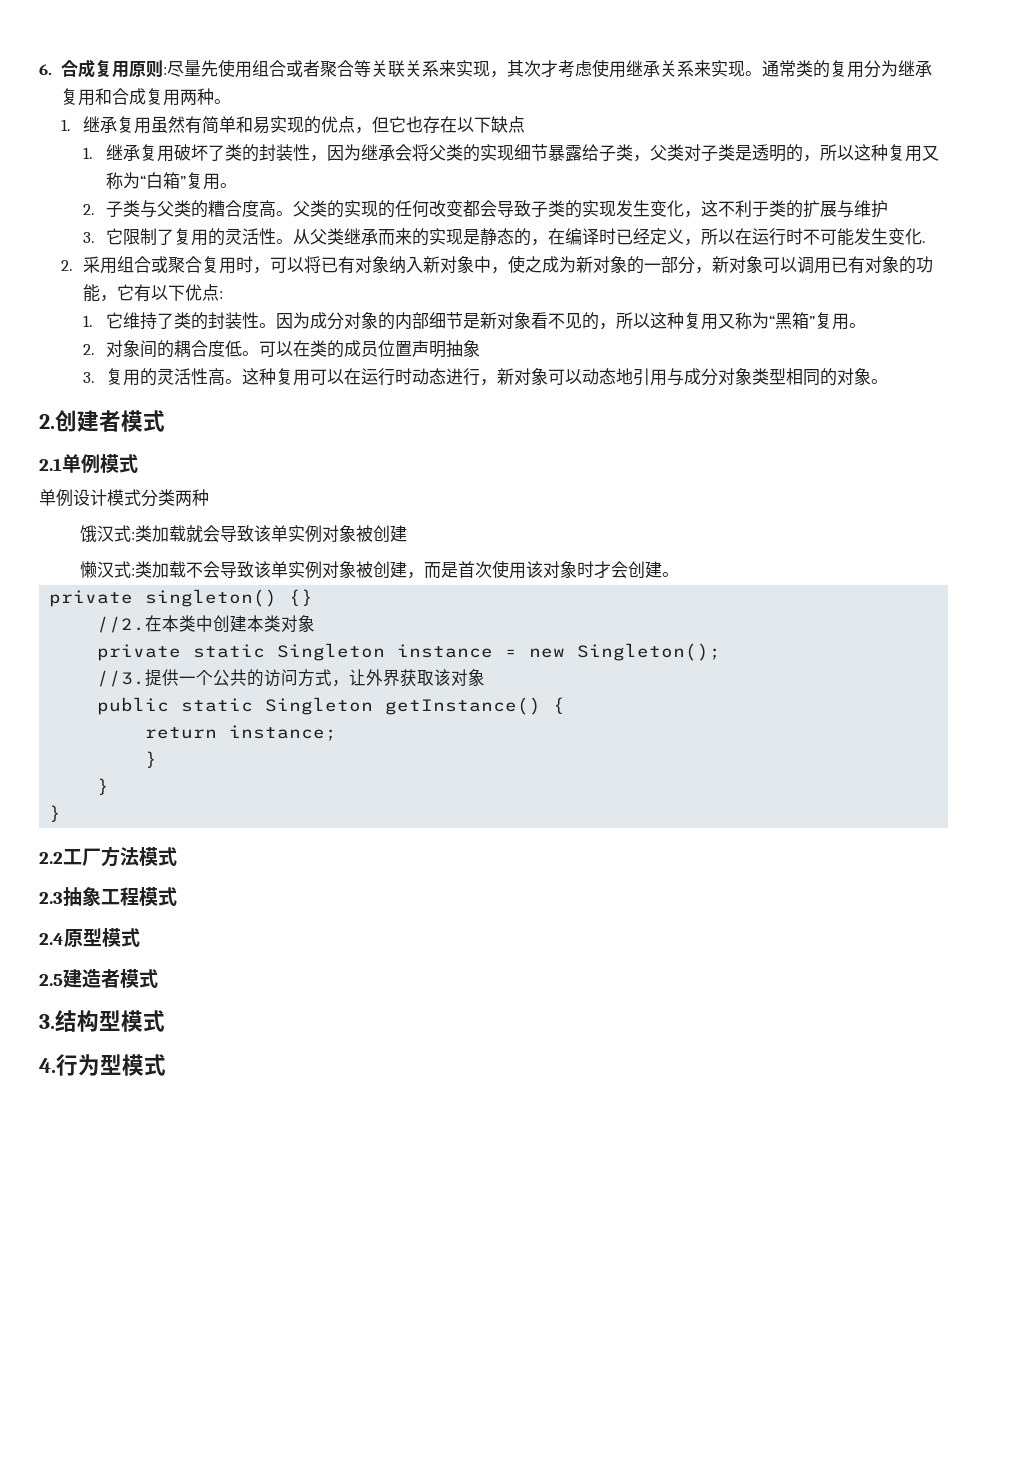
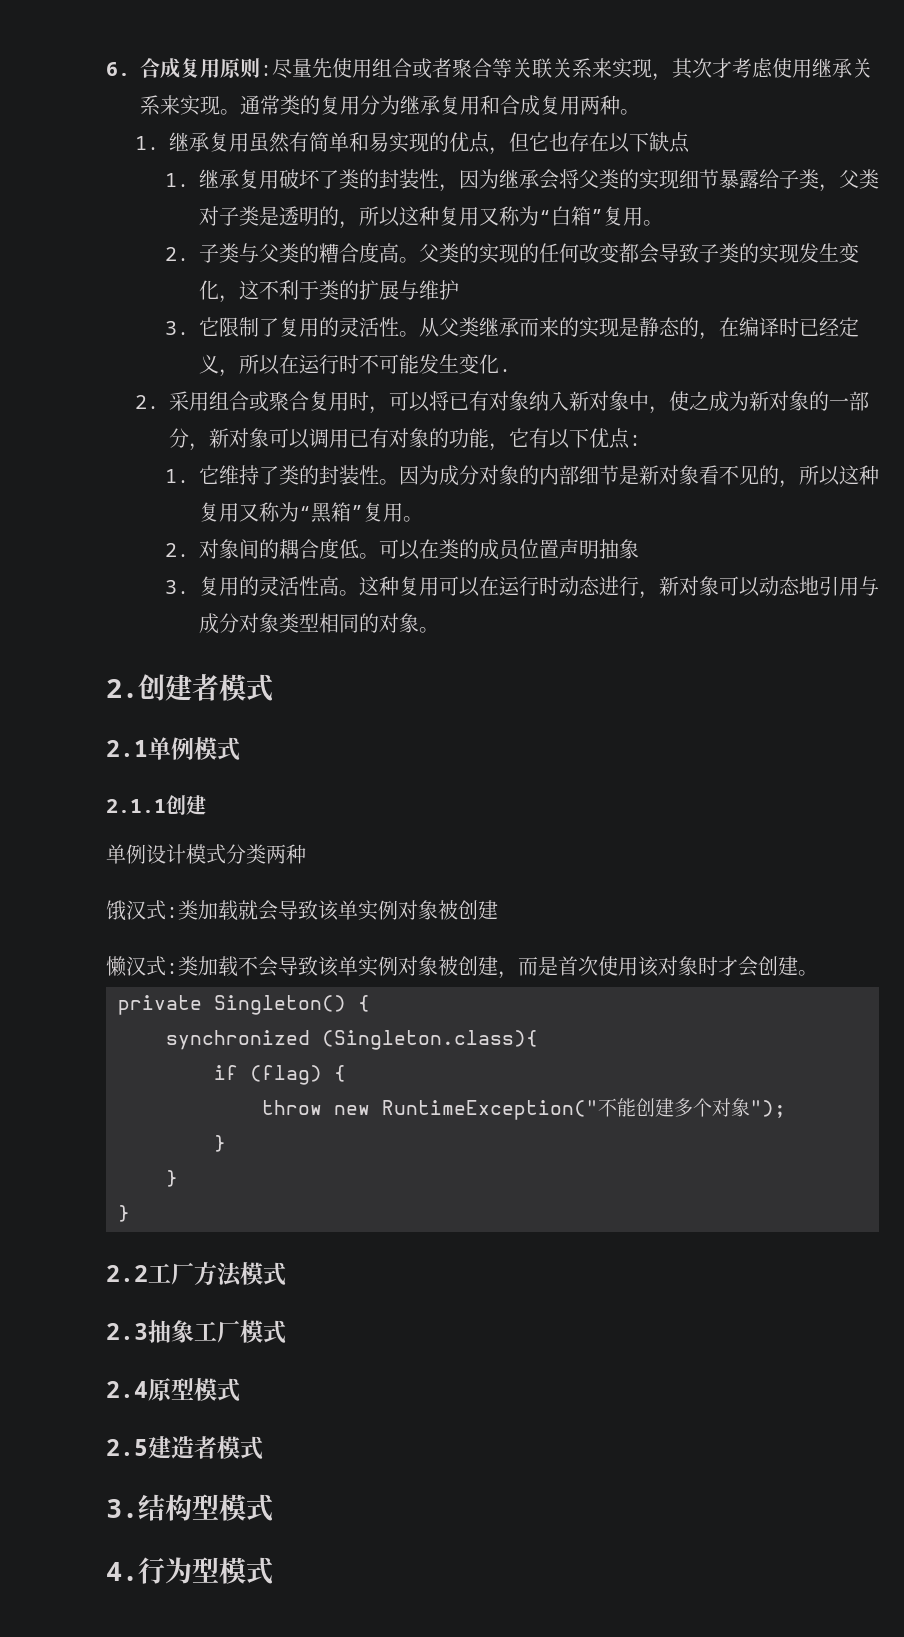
+ 2.1.1创建
- private singleton() {}
- //2.在本类中创建本类对象
- private static Singleton instance = new Singleton();
- //3.提供一个公共的访问方式，让外界获取该对象
- public static Singleton getInstance() {
- return instance;
+ private Singleton() {
+ synchronized (Singleton.class){
+ if (flag) {
+ throw new RuntimeException("不能创建多个对象");
- 2.3抽象工程模式
+ 2.3抽象工厂模式

